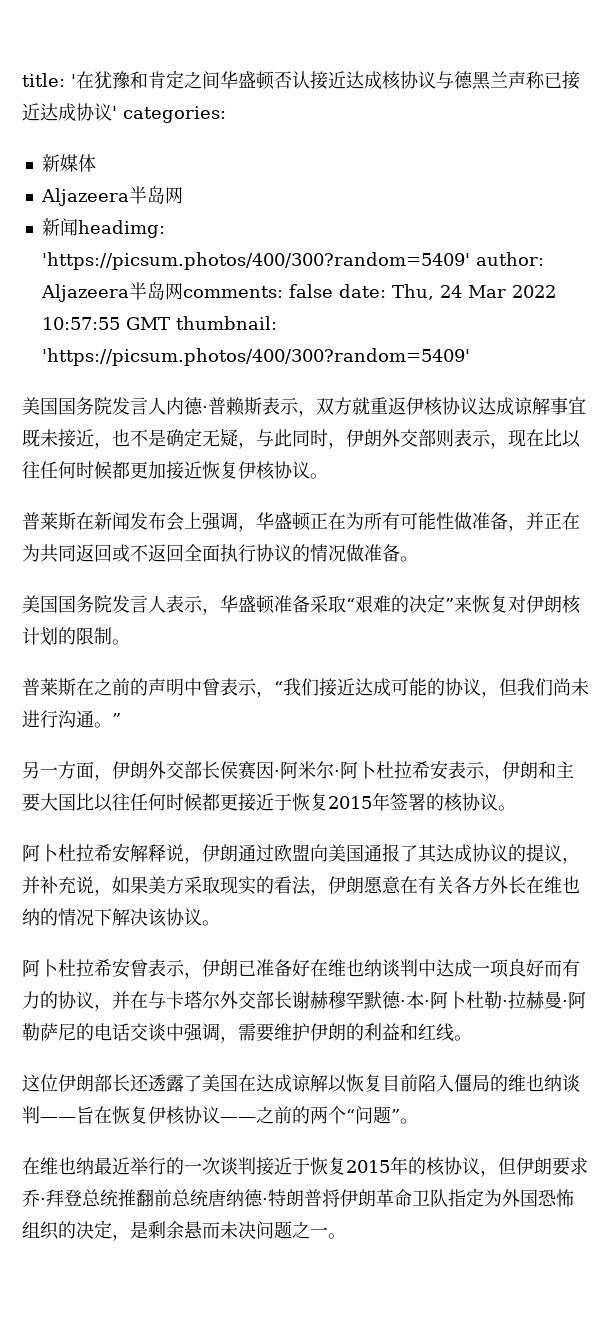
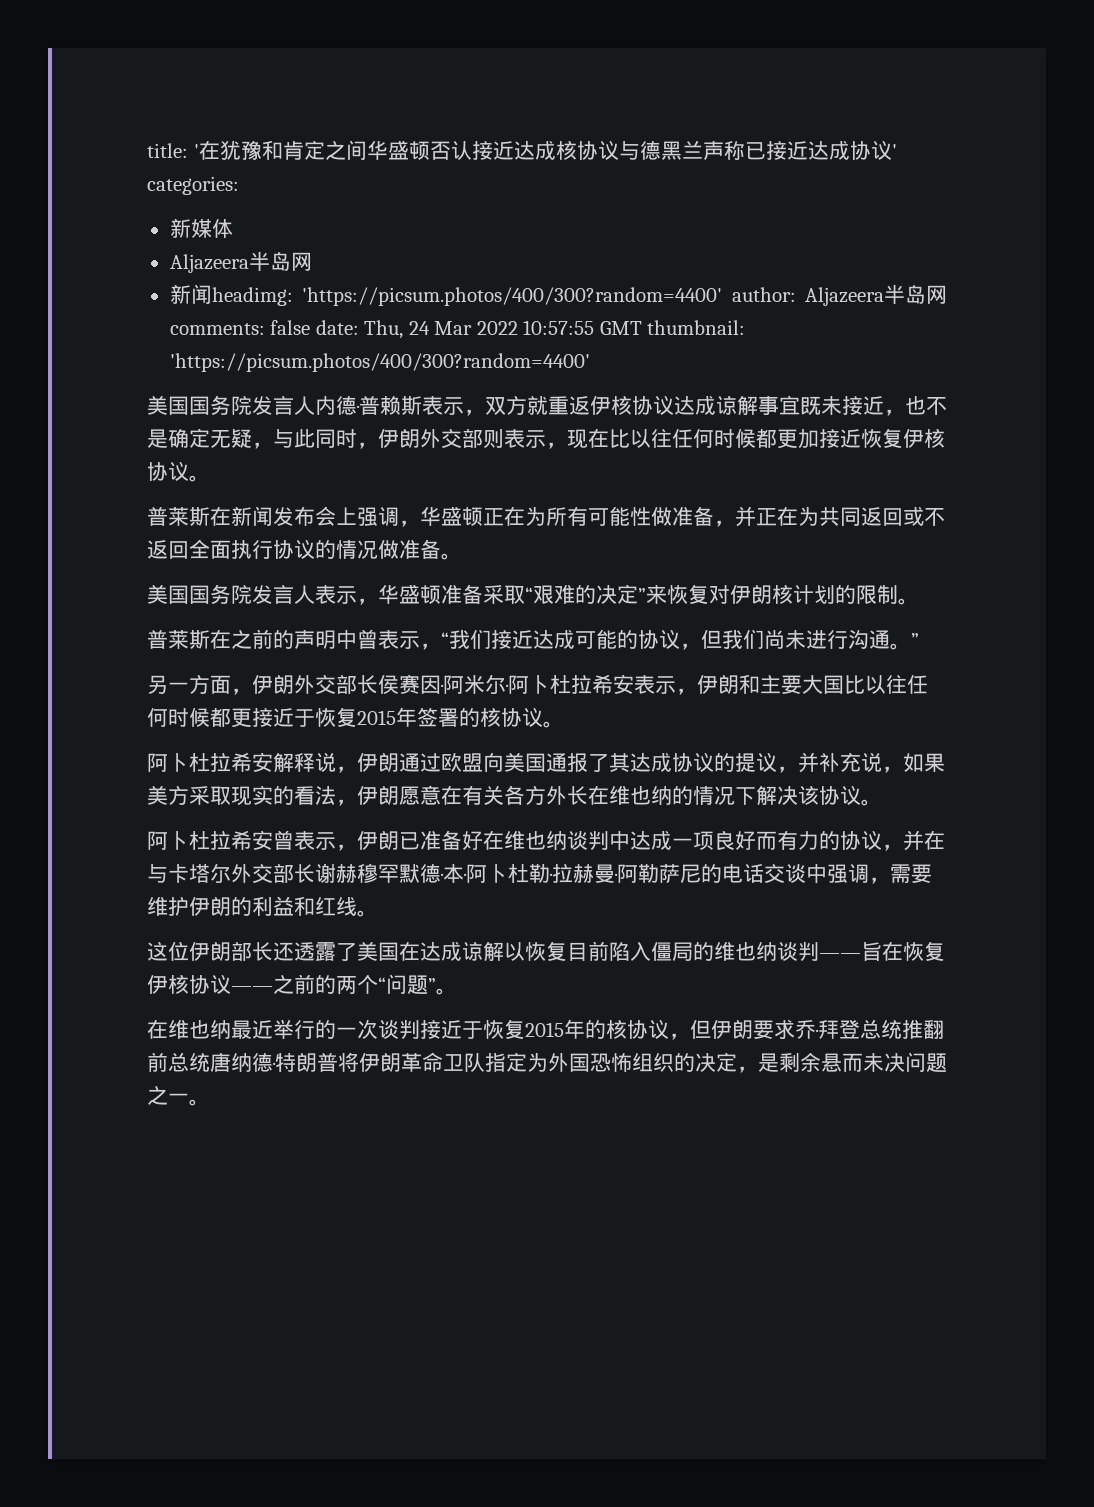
- 新闻headimg: 'https://picsum.photos/400/300?random=5409' author: Aljazeera半岛网comments: false date: Thu, 24 Mar 2022 10:57:55 GMT thumbnail: 'https://picsum.photos/400/300?random=5409'
+ 新闻headimg: 'https://picsum.photos/400/300?random=4400' author: Aljazeera半岛网comments: false date: Thu, 24 Mar 2022 10:57:55 GMT thumbnail: 'https://picsum.photos/400/300?random=4400'

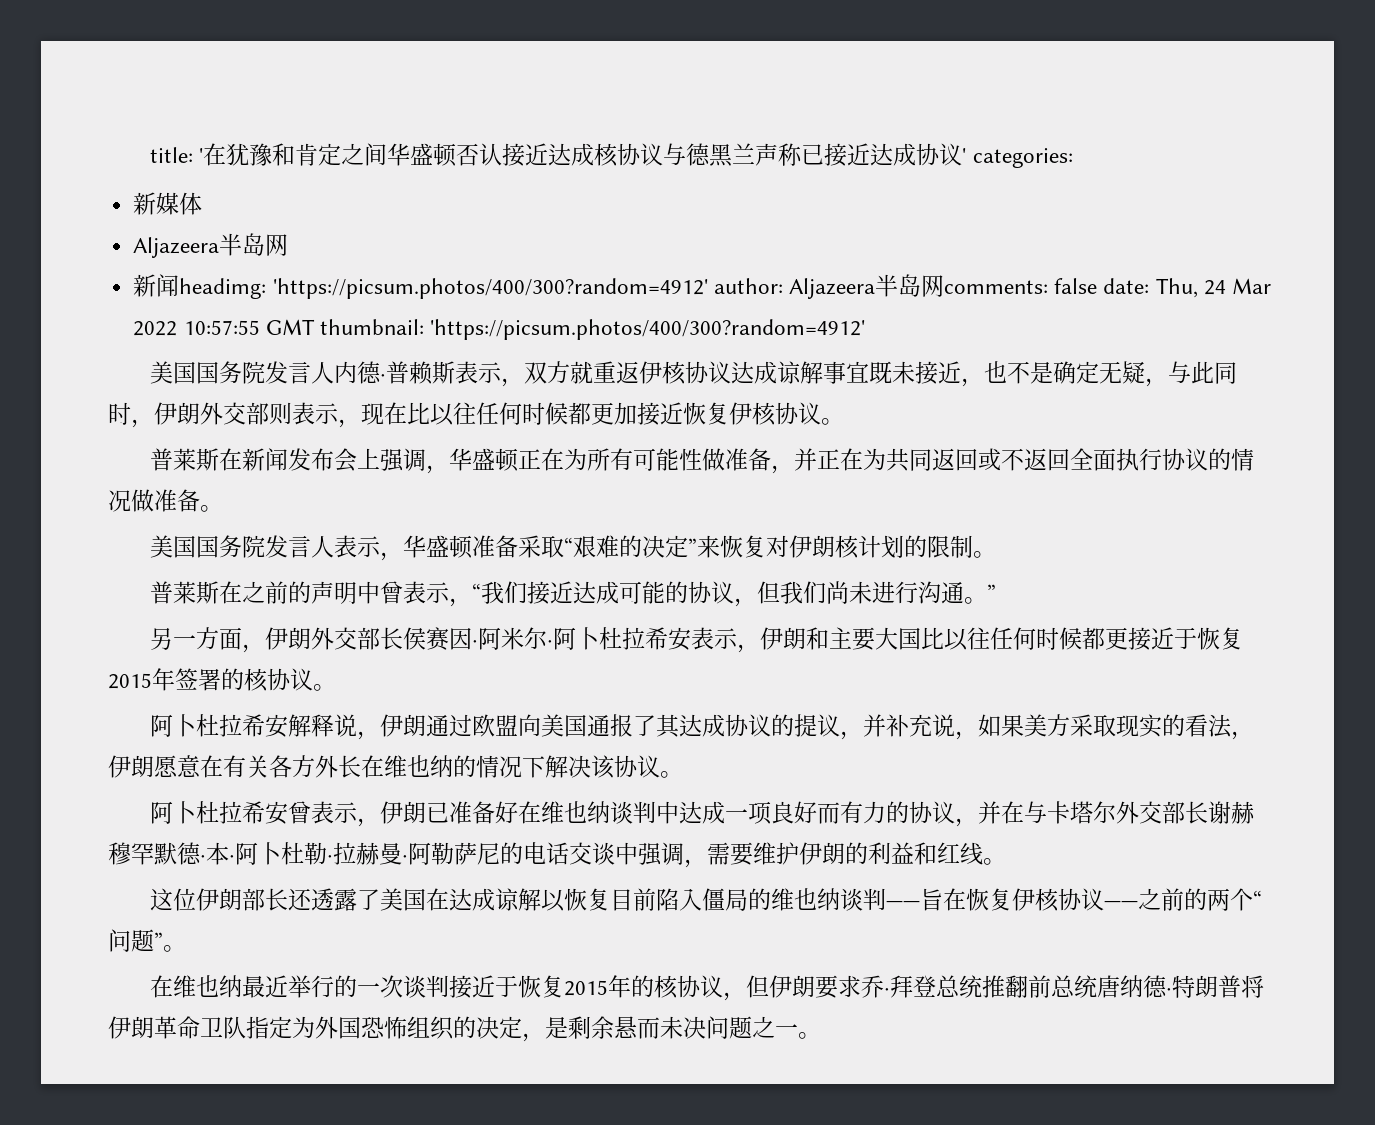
- 新闻headimg: 'https://picsum.photos/400/300?random=4400' author: Aljazeera半岛网comments: false date: Thu, 24 Mar 2022 10:57:55 GMT thumbnail: 'https://picsum.photos/400/300?random=4400'
+ 新闻headimg: 'https://picsum.photos/400/300?random=4912' author: Aljazeera半岛网comments: false date: Thu, 24 Mar 2022 10:57:55 GMT thumbnail: 'https://picsum.photos/400/300?random=4912'

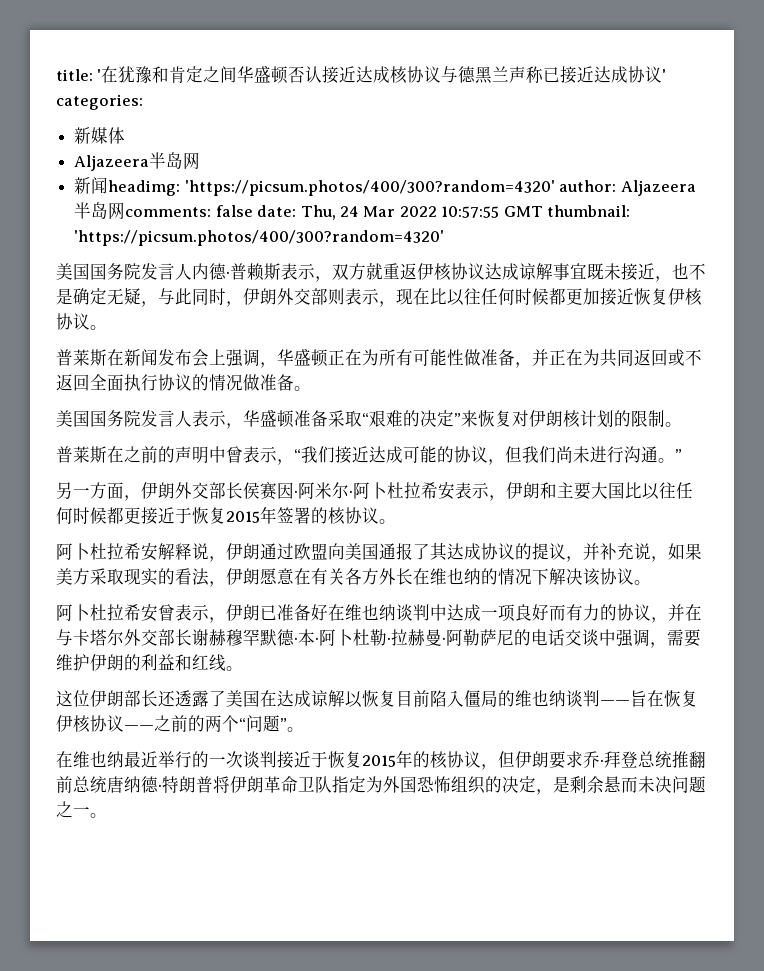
- 新闻headimg: 'https://picsum.photos/400/300?random=4912' author: Aljazeera半岛网comments: false date: Thu, 24 Mar 2022 10:57:55 GMT thumbnail: 'https://picsum.photos/400/300?random=4912'
+ 新闻headimg: 'https://picsum.photos/400/300?random=4320' author: Aljazeera半岛网comments: false date: Thu, 24 Mar 2022 10:57:55 GMT thumbnail: 'https://picsum.photos/400/300?random=4320'

